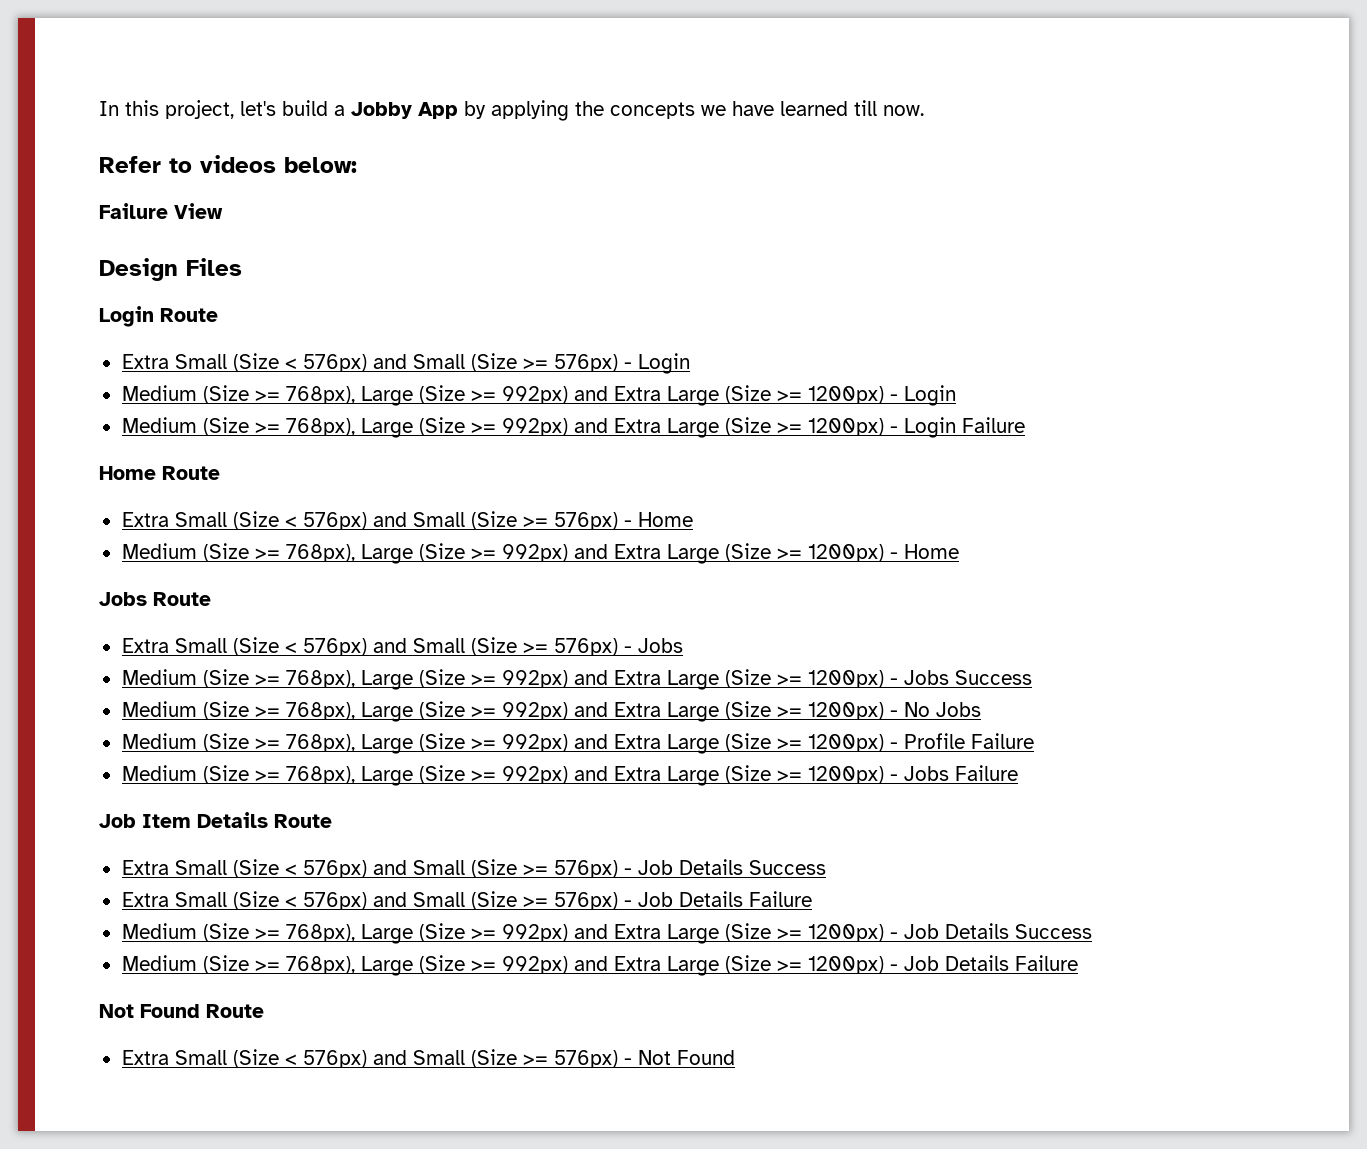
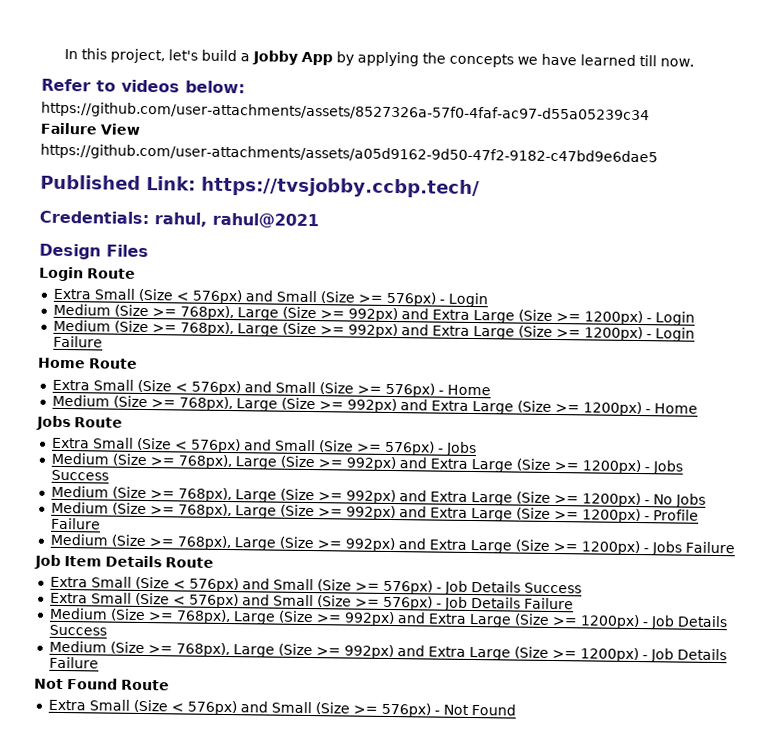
+ https://github.com/user-attachments/assets/8527326a-57f0-4faf-ac97-d55a05239c34
+ https://github.com/user-attachments/assets/a05d9162-9d50-47f2-9182-c47bd9e6dae5
+ Published Link: https://tvsjobby.ccbp.tech/
+ Credentials: rahul, rahul@2021

